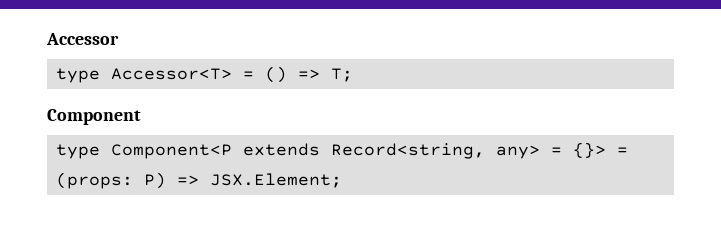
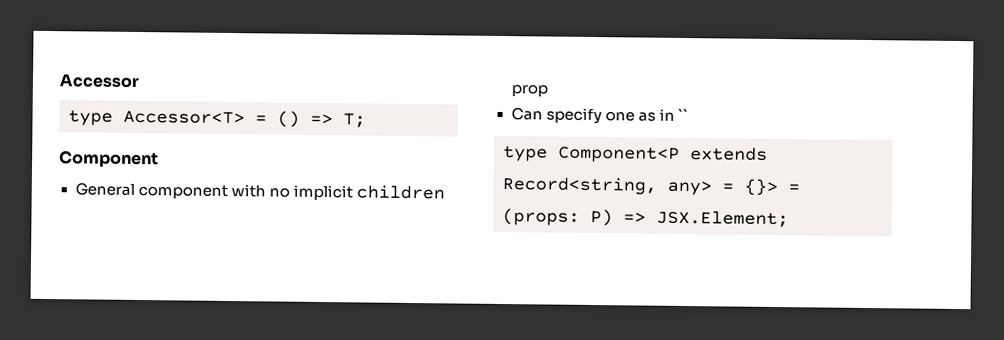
+ General component with no implicit children prop
+ Can specify one as in ``

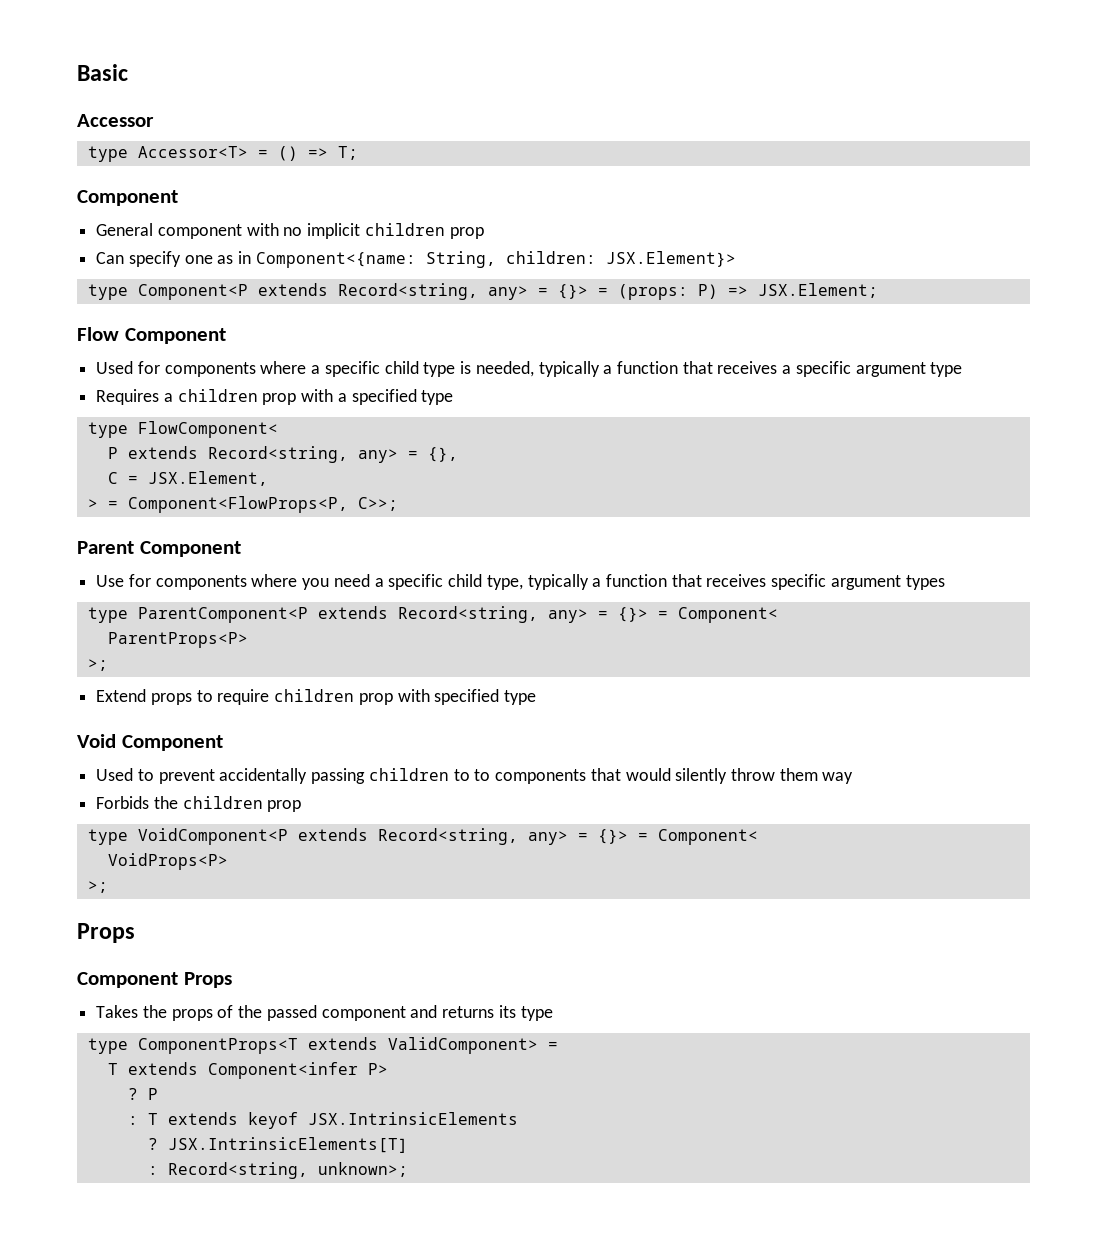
+ Basic
- Can specify one as in ``
+ Can specify one as in Component<{name: String, children: JSX.Element}>
+ Flow Component
+ Used for components where a specific child type is needed, typically a function that receives a specific argument type
+ Requires a children prop with a specified type
+ type FlowComponent<
+ P extends Record<string, any> = {},
+ C = JSX.Element,
+ > = Component<FlowProps<P, C>>;
+ Parent Component
+ Use for components where you need a specific child type, typically a function that receives specific argument types
+ type ParentComponent<P extends Record<string, any> = {}> = Component<
+ ParentProps<P>
+ >;
+ Extend props to require children prop with specified type
+ Void Component
+ Used to prevent accidentally passing children to to components that would silently throw them way
+ Forbids the children prop
+ type VoidComponent<P extends Record<string, any> = {}> = Component<
+ VoidProps<P>
+ >;
+ Props
+ Component Props
+ Takes the props of the passed component and returns its type
+ type ComponentProps<T extends ValidComponent> =
+ T extends Component<infer P>
+ ? P
+ : T extends keyof JSX.IntrinsicElements
+ ? JSX.IntrinsicElements[T]
+ : Record<string, unknown>;

